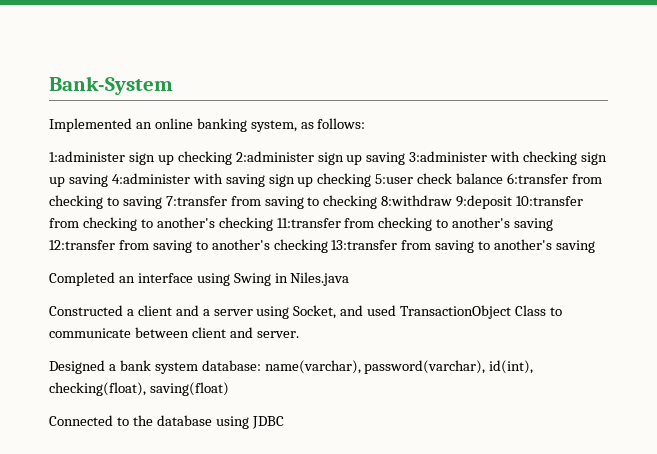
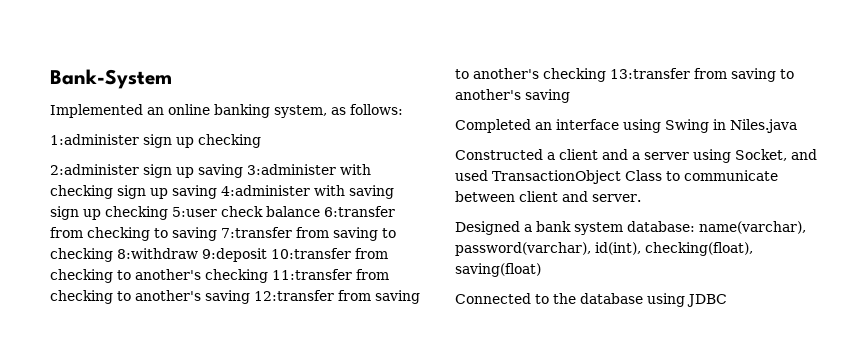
- 1:administer sign up checking 2:administer sign up saving 3:administer with checking sign up saving 4:administer with saving sign up checking 5:user check balance 6:transfer from checking to saving 7:transfer from saving to checking 8:withdraw 9:deposit 10:transfer from checking to another's checking 11:transfer from checking to another's saving 12:transfer from saving to another's checking 13:transfer from saving to another's saving
+ 1:administer sign up checking
+ 2:administer sign up saving 3:administer with checking sign up saving 4:administer with saving sign up checking 5:user check balance 6:transfer from checking to saving 7:transfer from saving to checking 8:withdraw 9:deposit 10:transfer from checking to another's checking 11:transfer from checking to another's saving 12:transfer from saving to another's checking 13:transfer from saving to another's saving

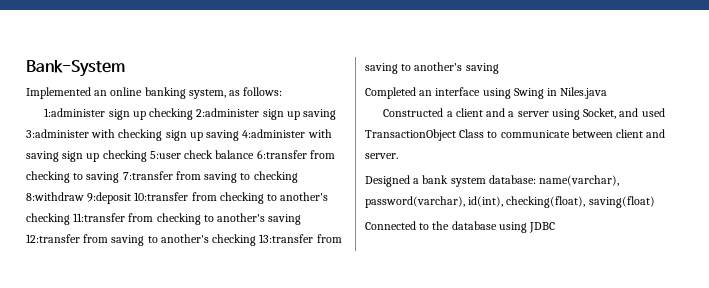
- 1:administer sign up checking
- 2:administer sign up saving 3:administer with checking sign up saving 4:administer with saving sign up checking 5:user check balance 6:transfer from checking to saving 7:transfer from saving to checking 8:withdraw 9:deposit 10:transfer from checking to another's checking 11:transfer from checking to another's saving 12:transfer from saving to another's checking 13:transfer from saving to another's saving
+ 1:administer sign up checking 2:administer sign up saving 3:administer with checking sign up saving 4:administer with saving sign up checking 5:user check balance 6:transfer from checking to saving 7:transfer from saving to checking 8:withdraw 9:deposit 10:transfer from checking to another's checking 11:transfer from checking to another's saving 12:transfer from saving to another's checking 13:transfer from saving to another's saving

